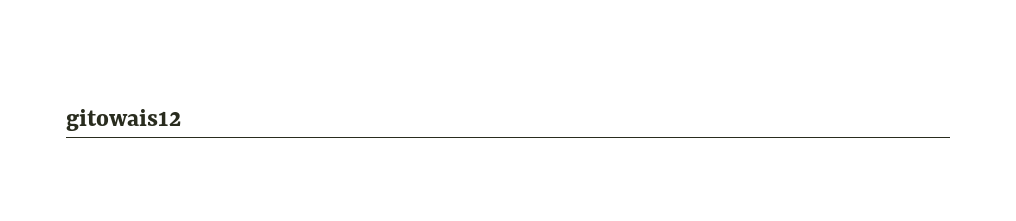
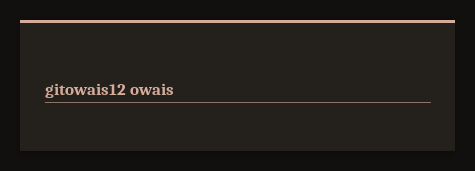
- gitowais12
+ gitowais12 owais

